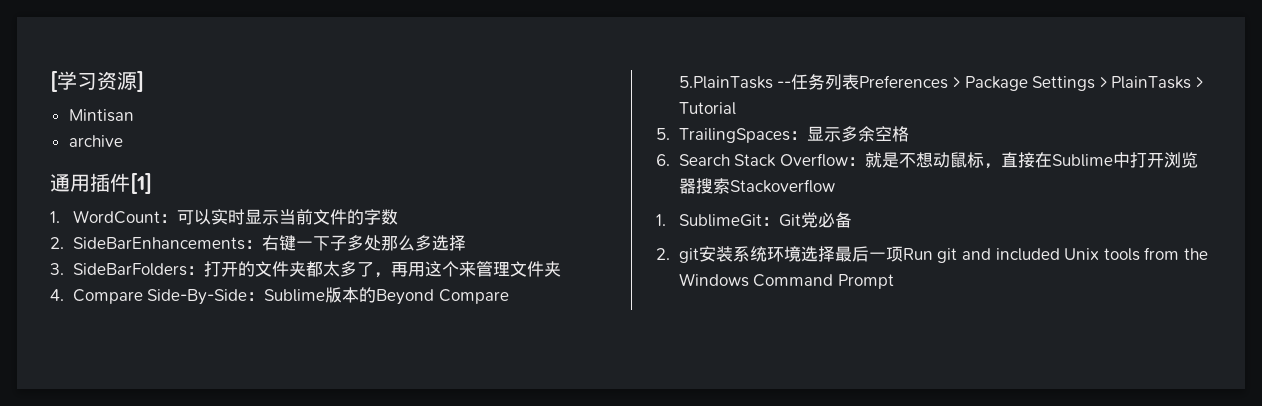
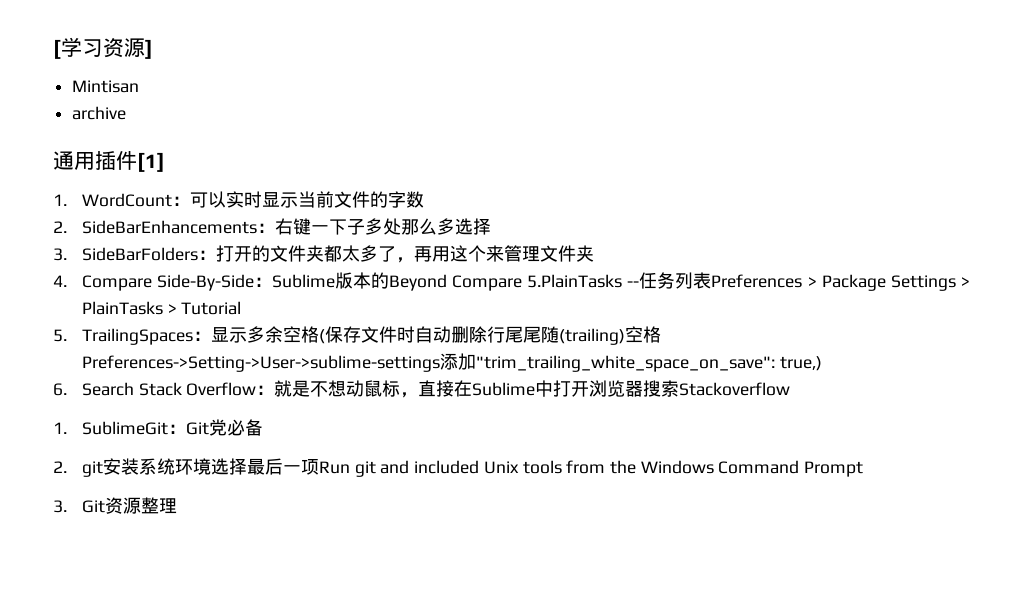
- 5. TrailingSpaces：显示多余空格
+ 5. TrailingSpaces：显示多余空格(保存文件时自动删除行尾尾随(trailing)空格Preferences->Setting->User->sublime-settings添加"trim_trailing_white_space_on_save": true,)
+ 3. Git资源整理

